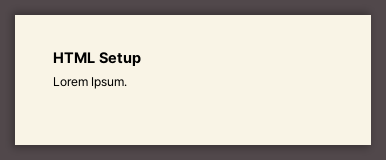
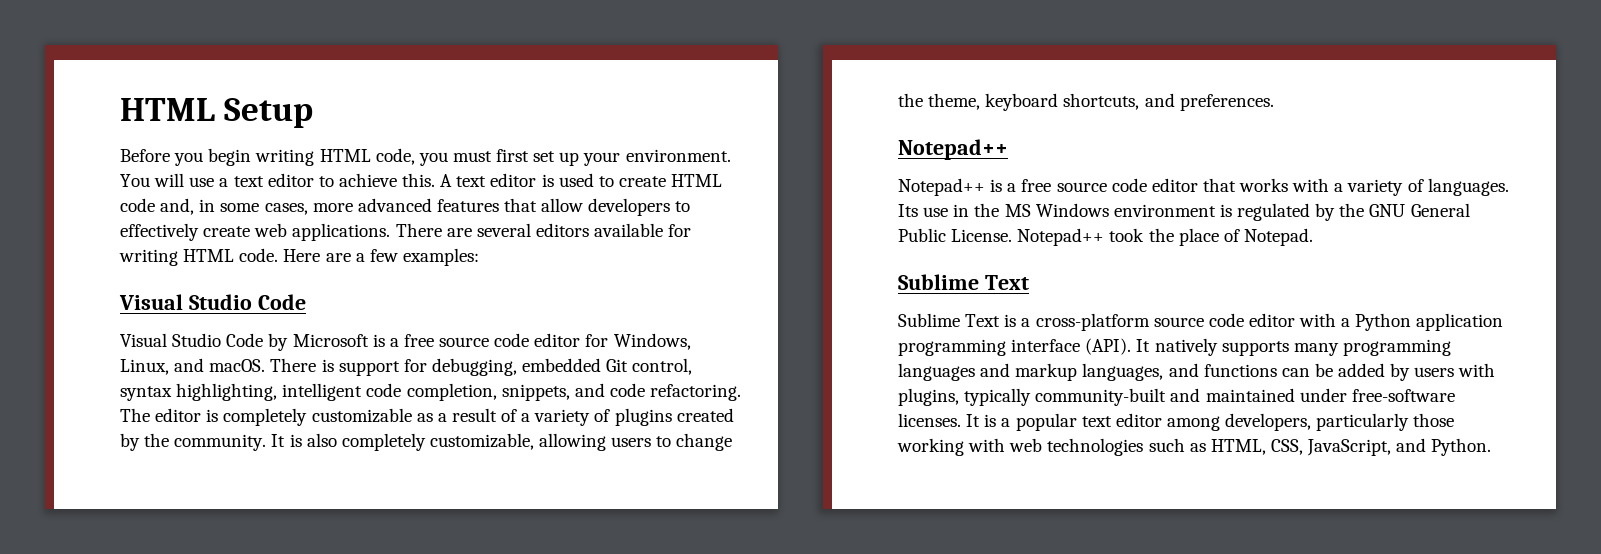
- Lorem Ipsum.
+ Before you begin writing HTML code, you must first set up your environment. You will use a text editor to achieve this. A text editor is used to create HTML code and, in some cases, more advanced features that allow developers to effectively create web applications. There are several editors available for writing HTML code. Here are a few examples:
+ Visual Studio Code
+ Visual Studio Code by Microsoft is a free source code editor for Windows, Linux, and macOS. There is support for debugging, embedded Git control, syntax highlighting, intelligent code completion, snippets, and code refactoring. The editor is completely customizable as a result of a variety of plugins created by the community. It is also completely customizable, allowing users to change the theme, keyboard shortcuts, and preferences.
+ Notepad++
+ Notepad++ is a free source code editor that works with a variety of languages. Its use in the MS Windows environment is regulated by the GNU General Public License. Notepad++ took the place of Notepad.
+ Sublime Text
+ Sublime Text is a cross-platform source code editor with a Python application programming interface (API). It natively supports many programming languages and markup languages, and functions can be added by users with plugins, typically community-built and maintained under free-software licenses. It is a popular text editor among developers, particularly those working with web technologies such as HTML, CSS, JavaScript, and Python.

